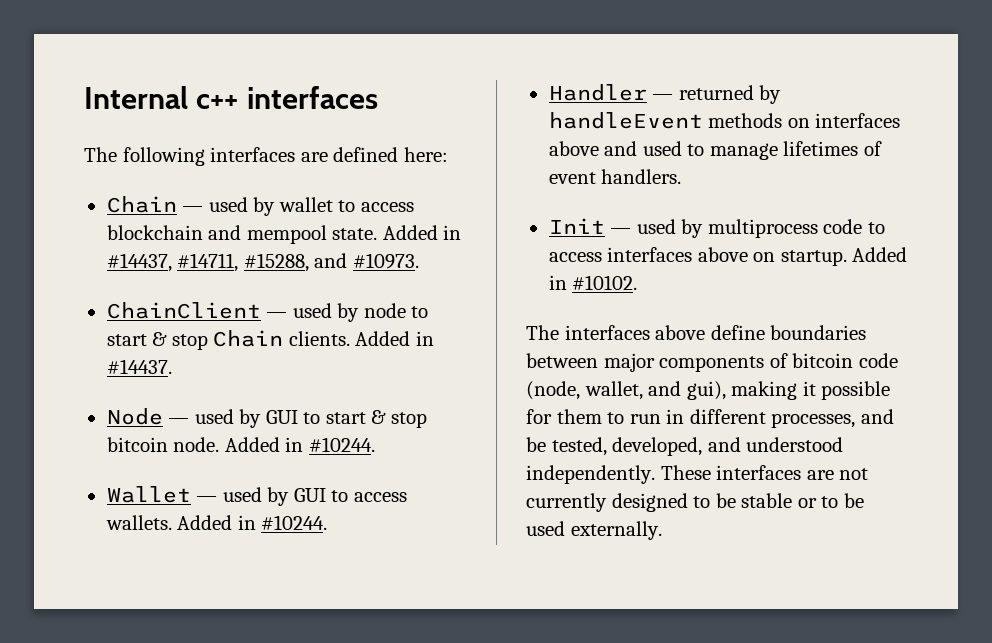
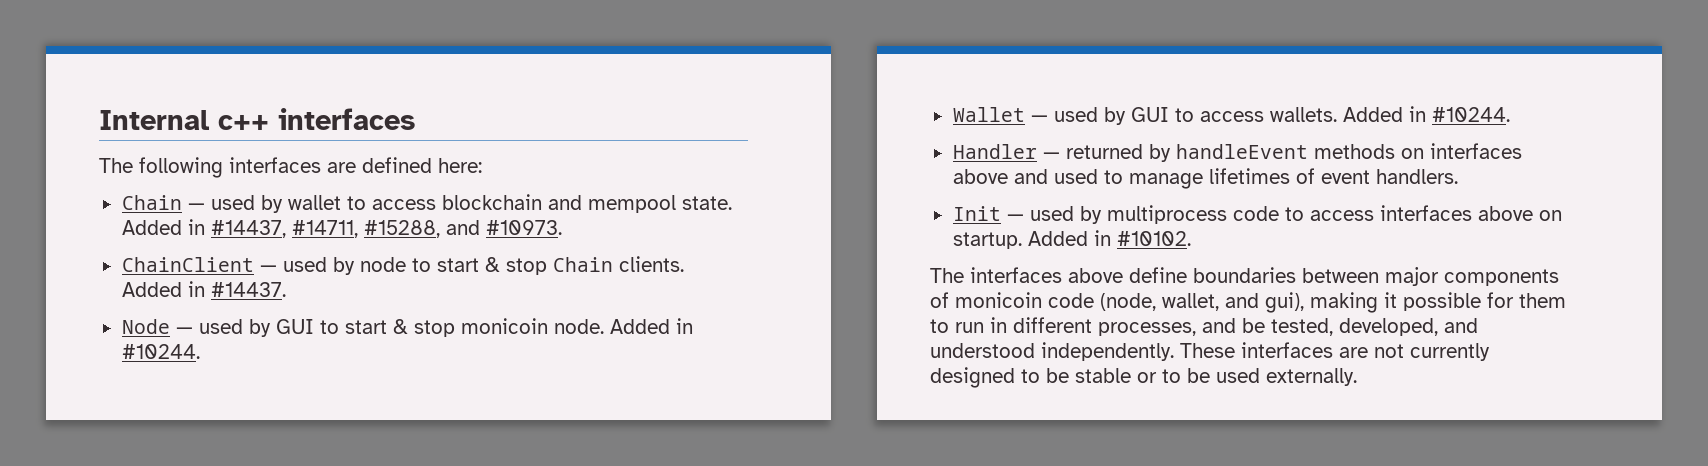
- Node — used by GUI to start & stop bitcoin node.
+ Node — used by GUI to start & stop monicoin node.
- The interfaces above define boundaries between major components of bitcoin code (node, wallet, and gui), making it possible for them to run in different processes, and be tested, developed, and understood independently.
+ The interfaces above define boundaries between major components of monicoin code (node, wallet, and gui), making it possible for them to run in different processes, and be tested, developed, and understood independently.

